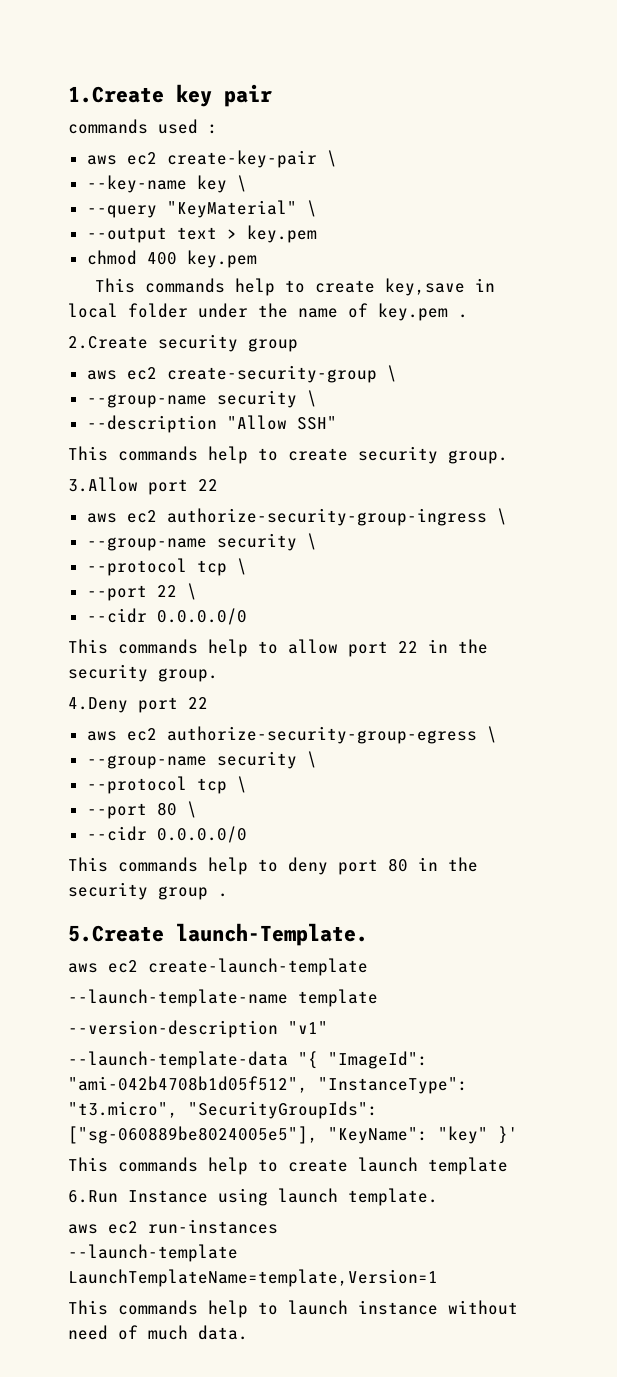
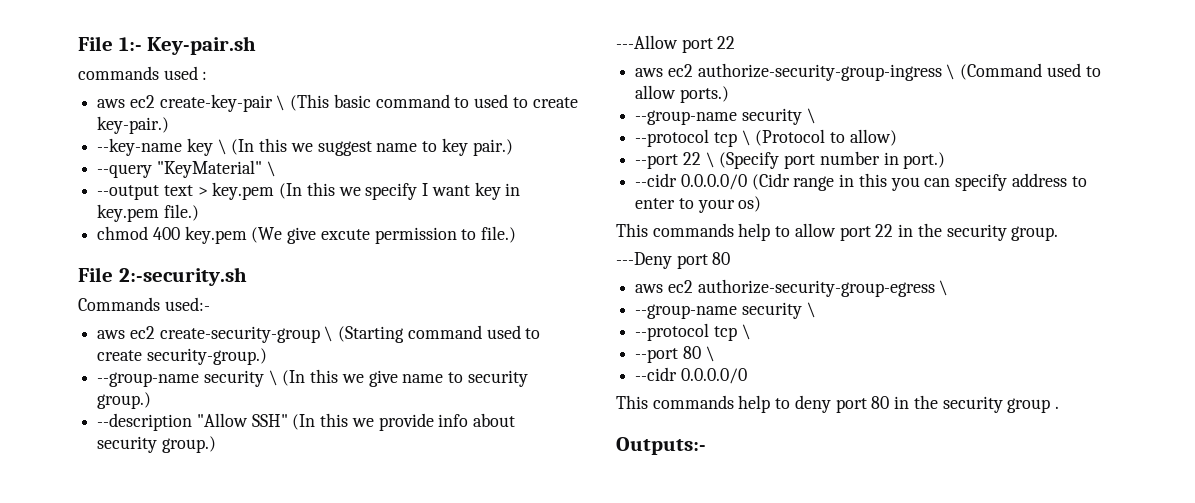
- 1.Create key pair
+ File 1:- Key-pair.sh
- aws ec2 create-key-pair \
- --key-name key \
+ aws ec2 create-key-pair \ (This basic command to used to create key-pair.)
+ --key-name key \ (In this we suggest name to key pair.)
- --output text > key.pem
- chmod 400 key.pem
- This commands help to create key,save in local folder under the name of key.pem .
- 2.Create security group
- aws ec2 create-security-group \
- --group-name security \
- --description "Allow SSH"
- This commands help to create security group.
- 3.Allow port 22
+ --output text > key.pem (In this we specify I want key in key.pem file.)
+ chmod 400 key.pem (We give excute permission to file.)
+ File 2:-security.sh
+ Commands used:-
+ aws ec2 create-security-group \ (Starting command used to create security-group.)
+ --group-name security \ (In this we give name to security group.)
+ --description "Allow SSH" (In this we provide info about security group.)
+ ---Allow port 22
- aws ec2 authorize-security-group-ingress \
+ aws ec2 authorize-security-group-ingress \ (Command used to allow ports.)
  --group-name security \
- --protocol tcp \
+ --protocol tcp \ (Protocol to allow)
- --port 22 \
- --cidr 0.0.0.0/0
+ --port 22 \ (Specify port number in port.)
+ --cidr 0.0.0.0/0 (Cidr range in this you can specify address to enter to your os)
- 4.Deny port 22
+ ---Deny port 80
- 5.Create launch-Template.
- aws ec2 create-launch-template
- --launch-template-name template
- --version-description "v1"
- --launch-template-data "{ "ImageId": "ami-042b4708b1d05f512", "InstanceType": "t3.micro", "SecurityGroupIds": ["sg-060889be8024005e5"], "KeyName": "key" }'
- This commands help to create launch template
- 6.Run Instance using launch template.
- aws ec2 run-instances
- --launch-template LaunchTemplateName=template,Version=1
- This commands help to launch instance without need of much data.
+ Outputs:-

